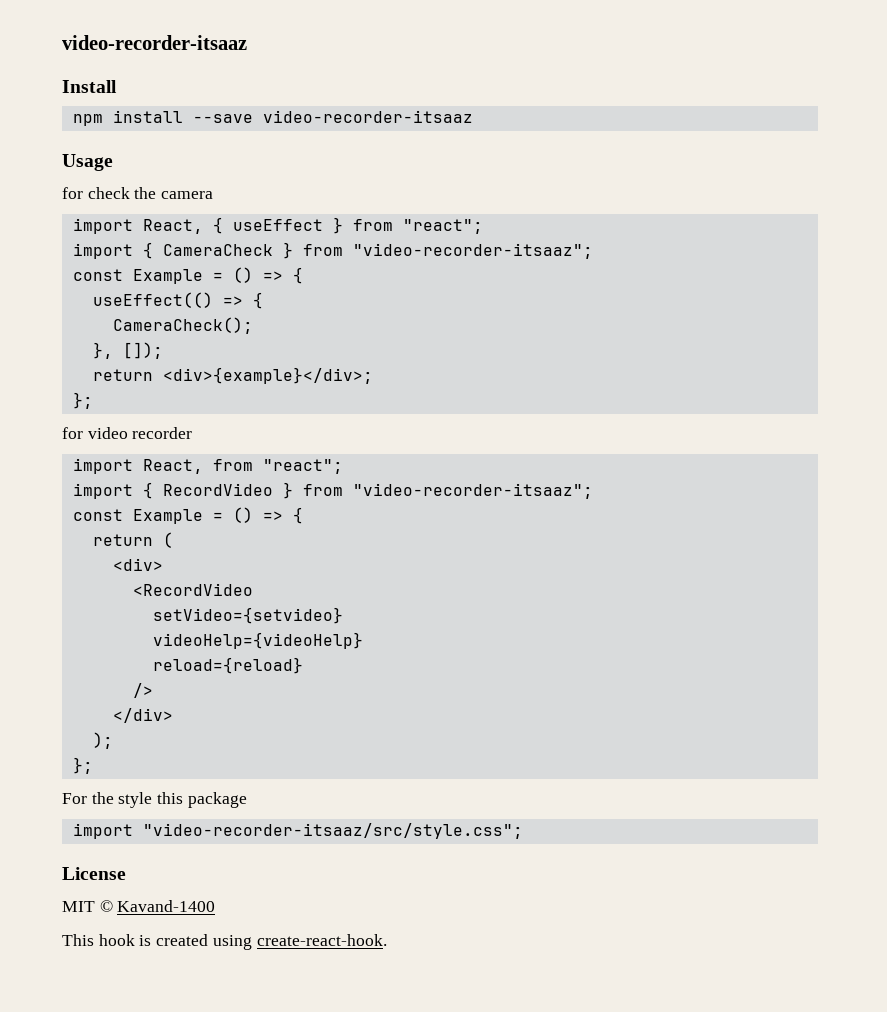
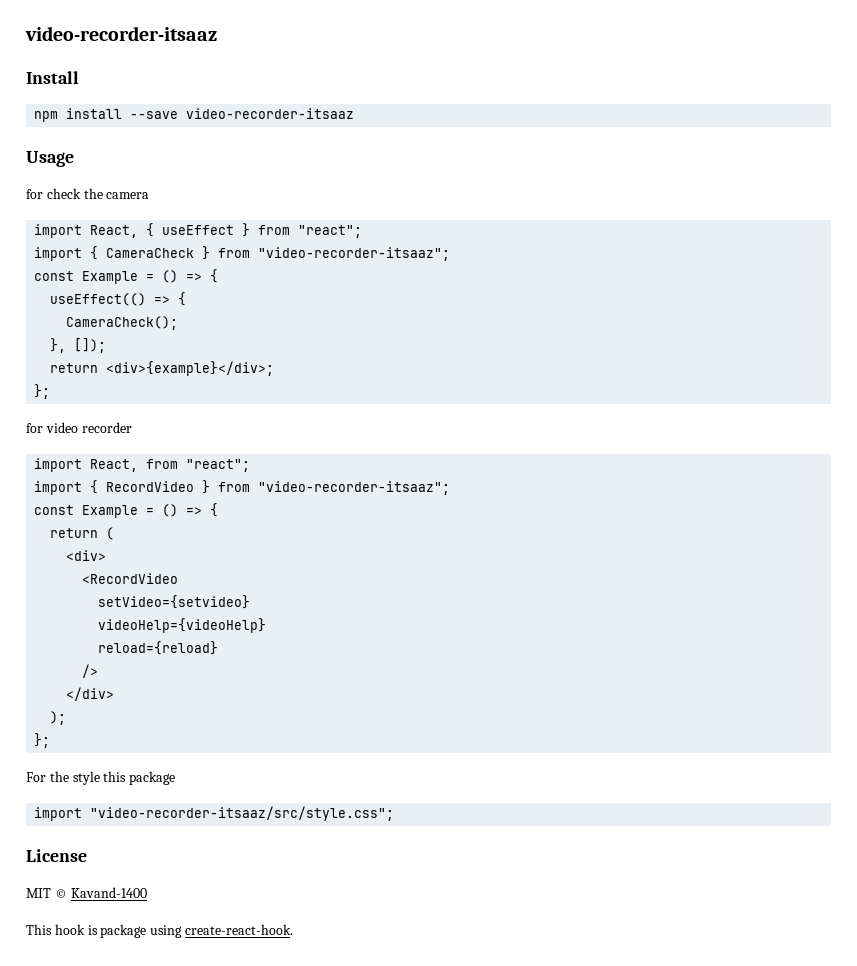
- This hook is created using create-react-hook.
+ This hook is package using create-react-hook.

